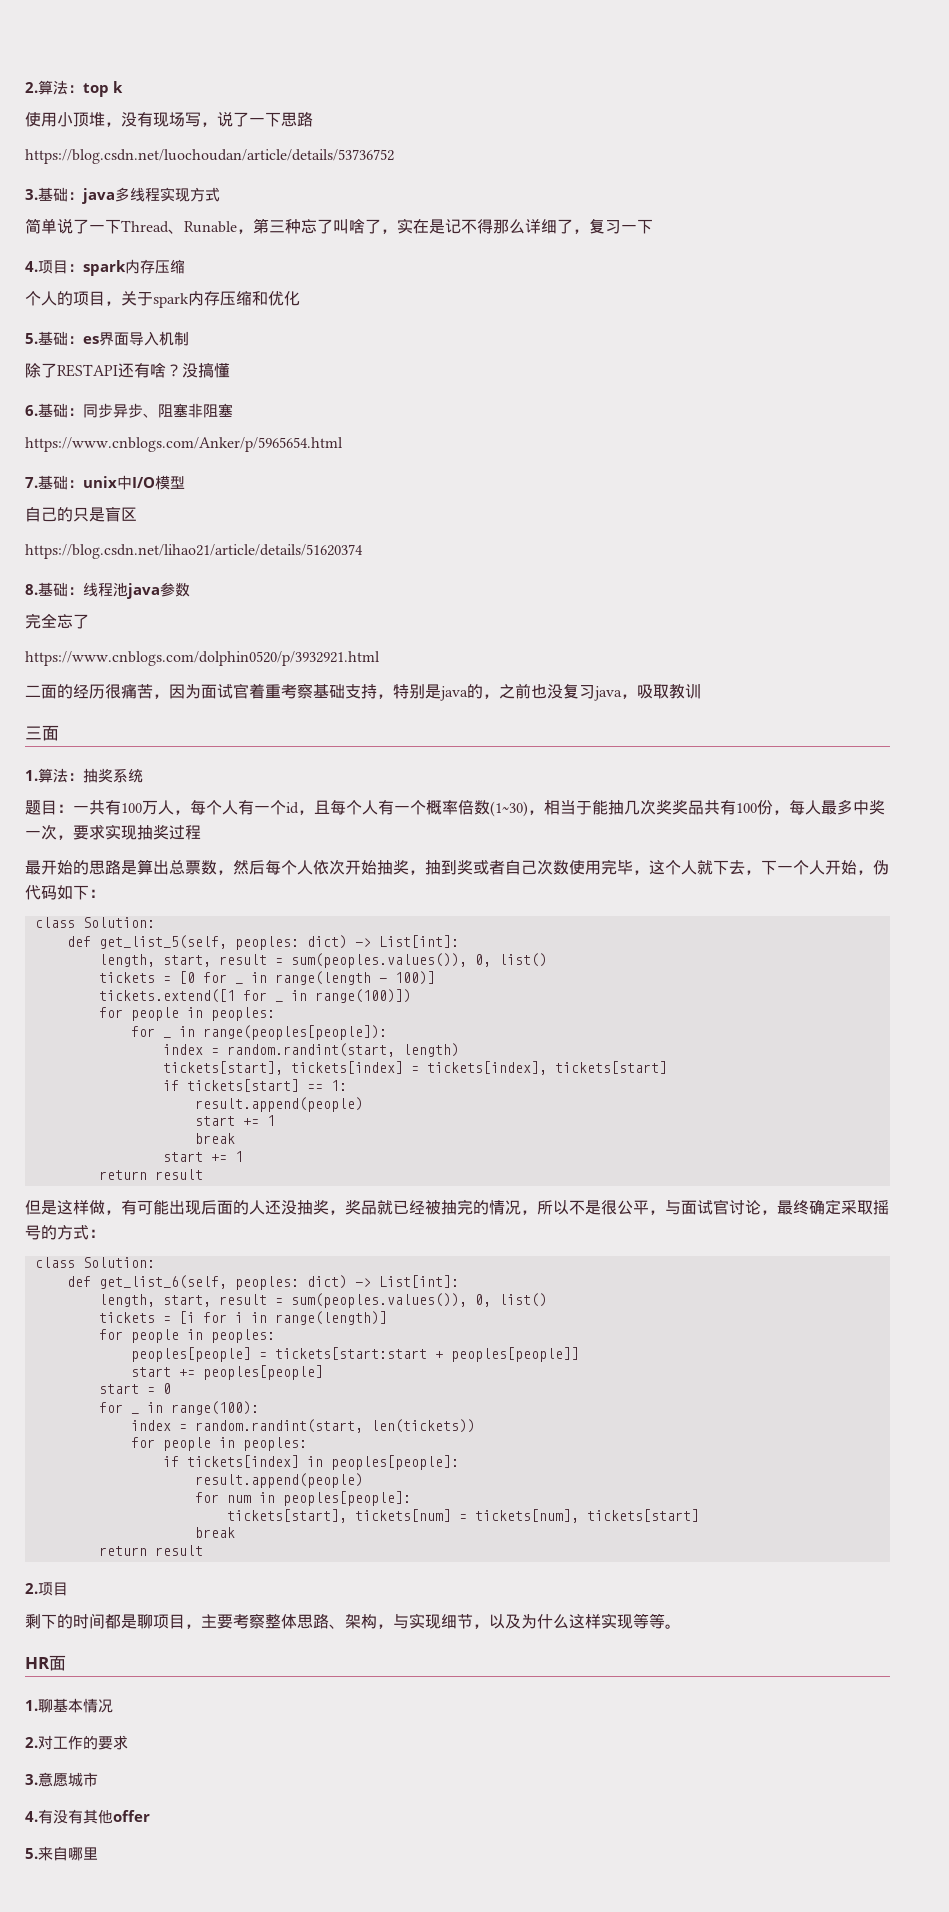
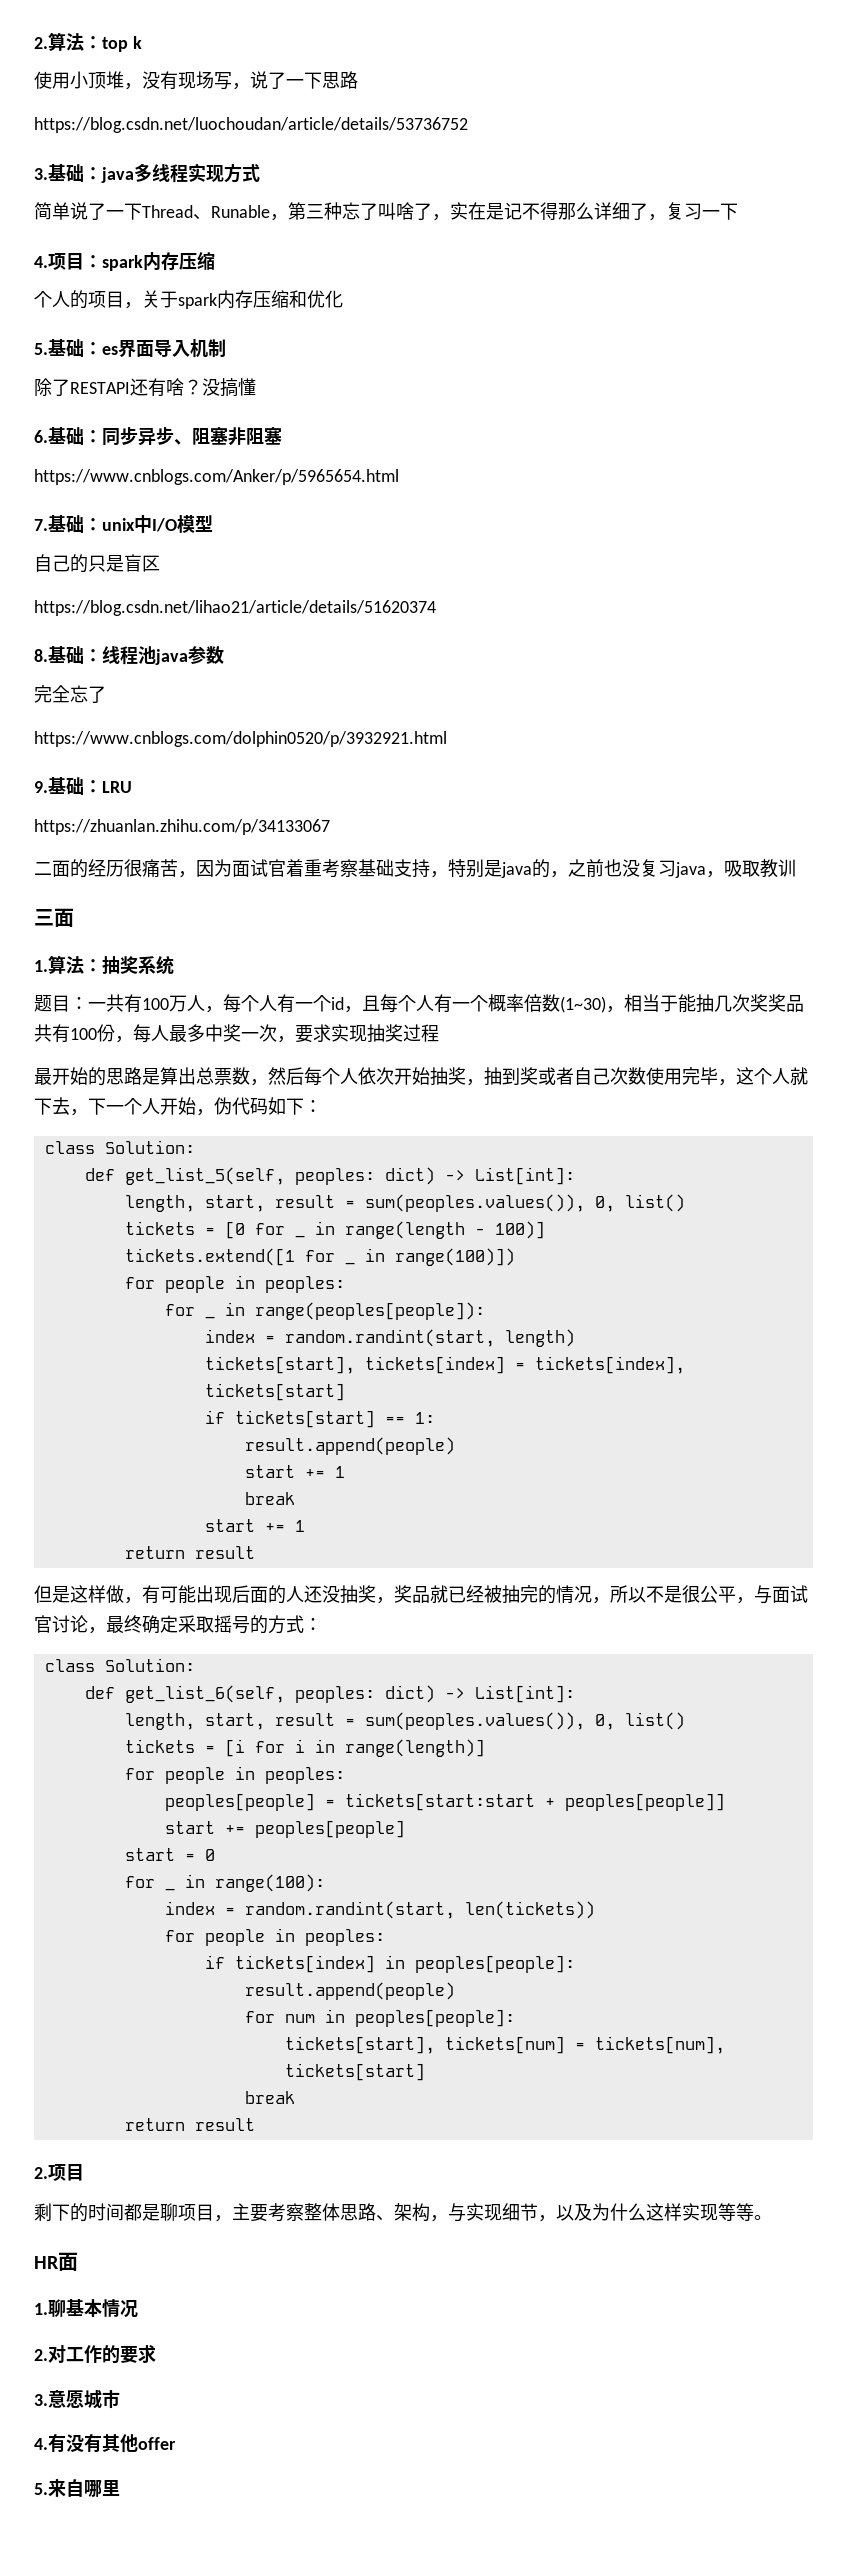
+ 9.基础：LRU
+ https://zhuanlan.zhihu.com/p/34133067

